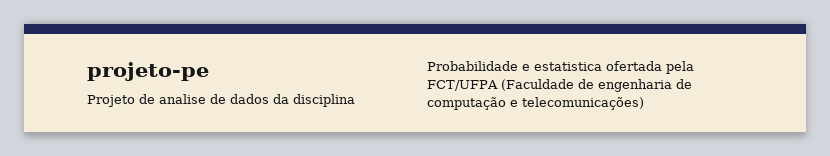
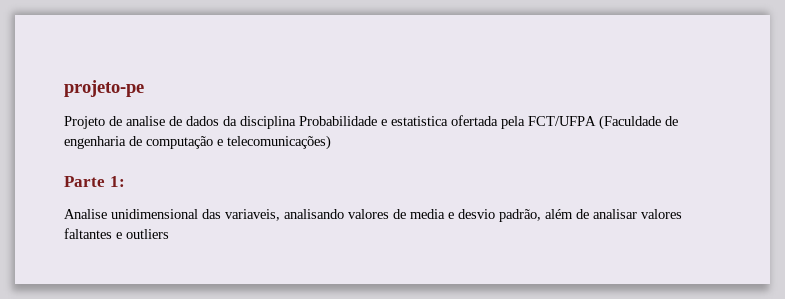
+ Parte 1:
+ Analise unidimensional das variaveis, analisando valores de media e desvio padrão, além de analisar valores faltantes e outliers

